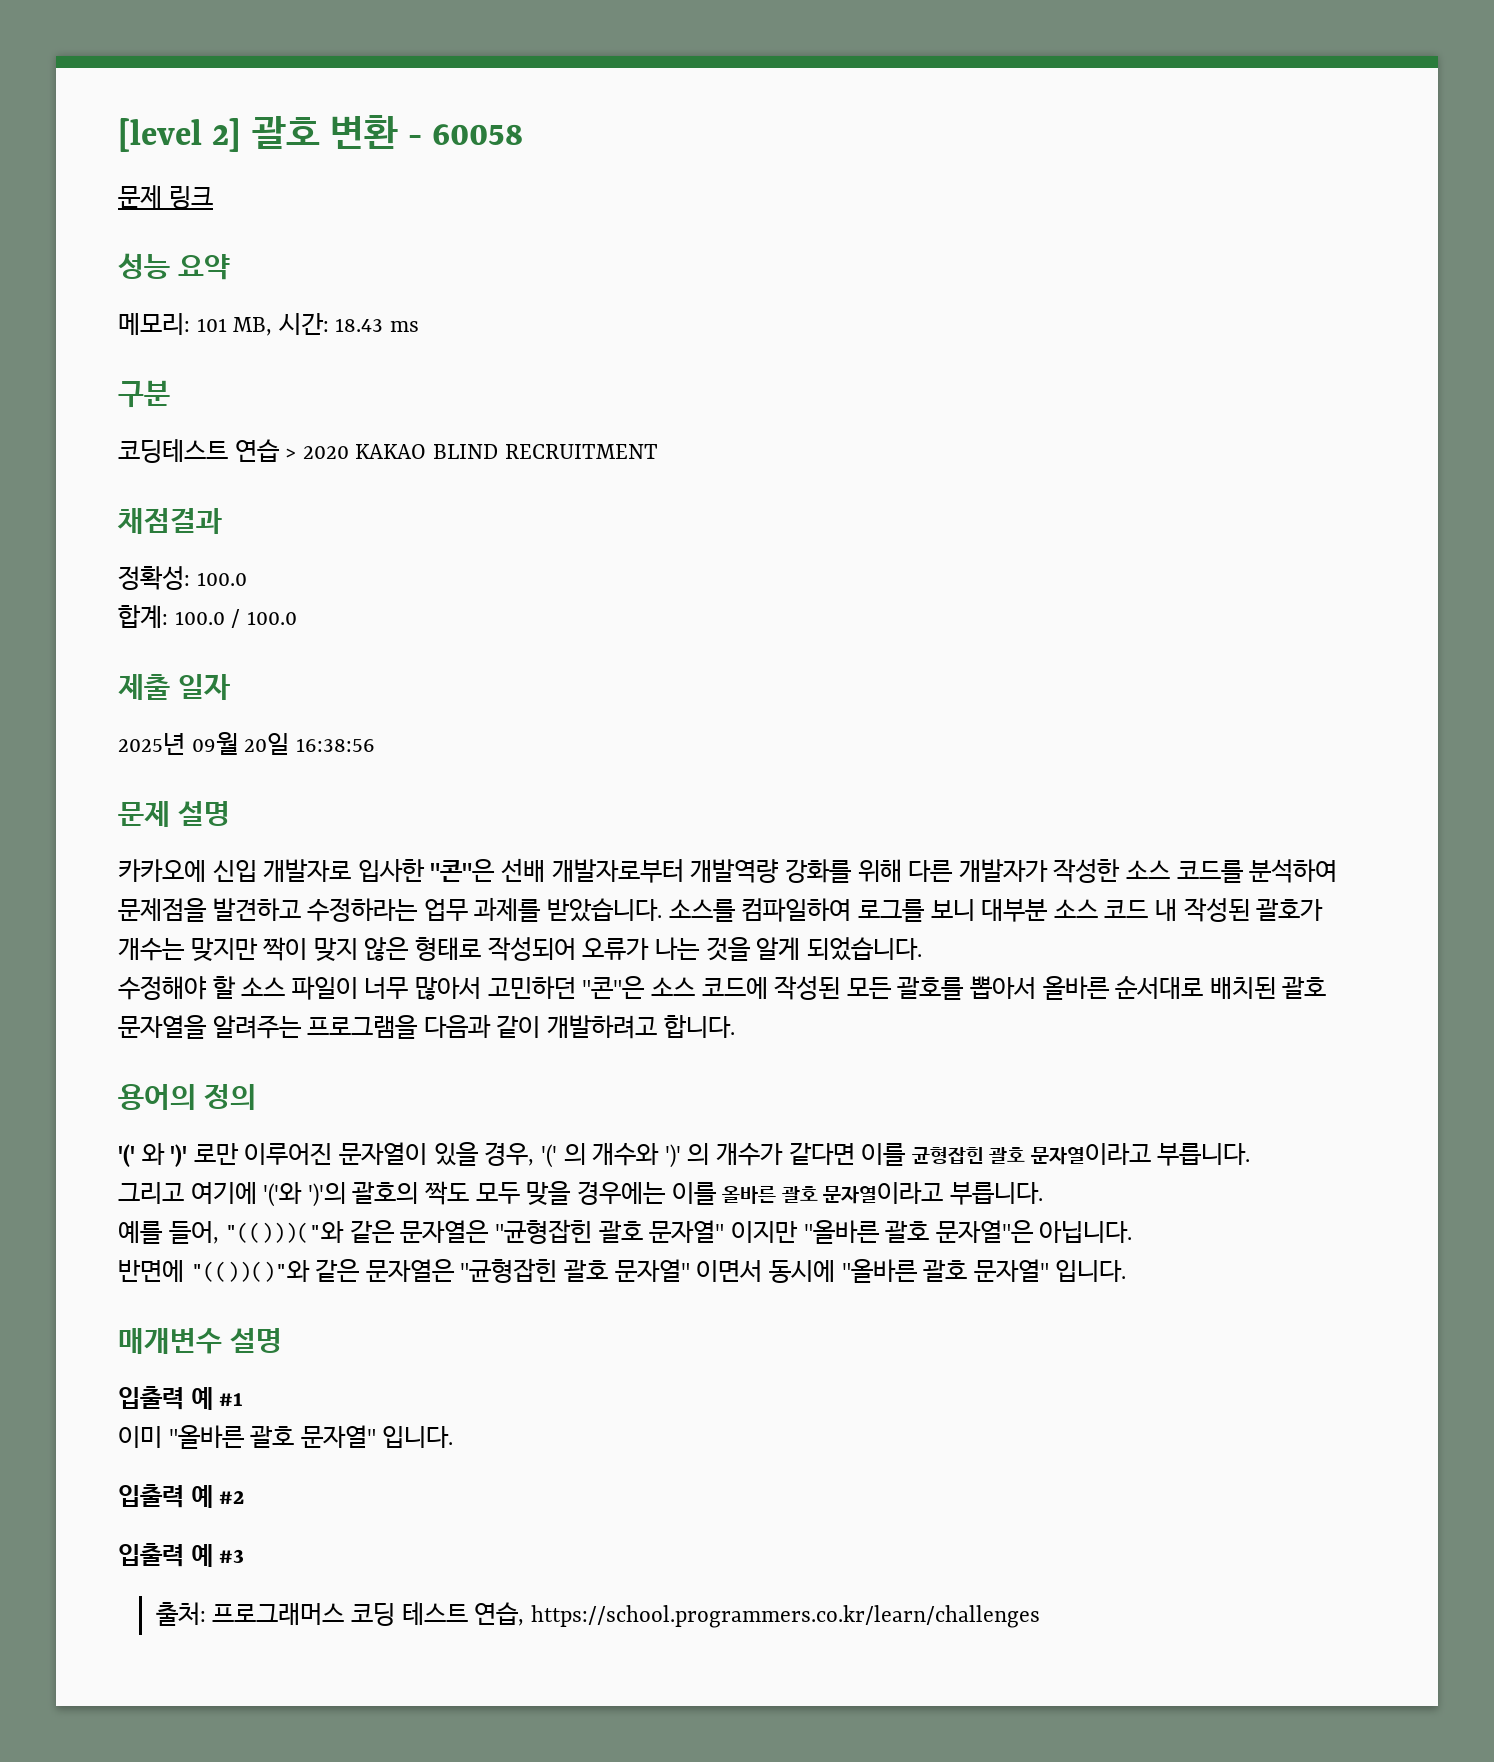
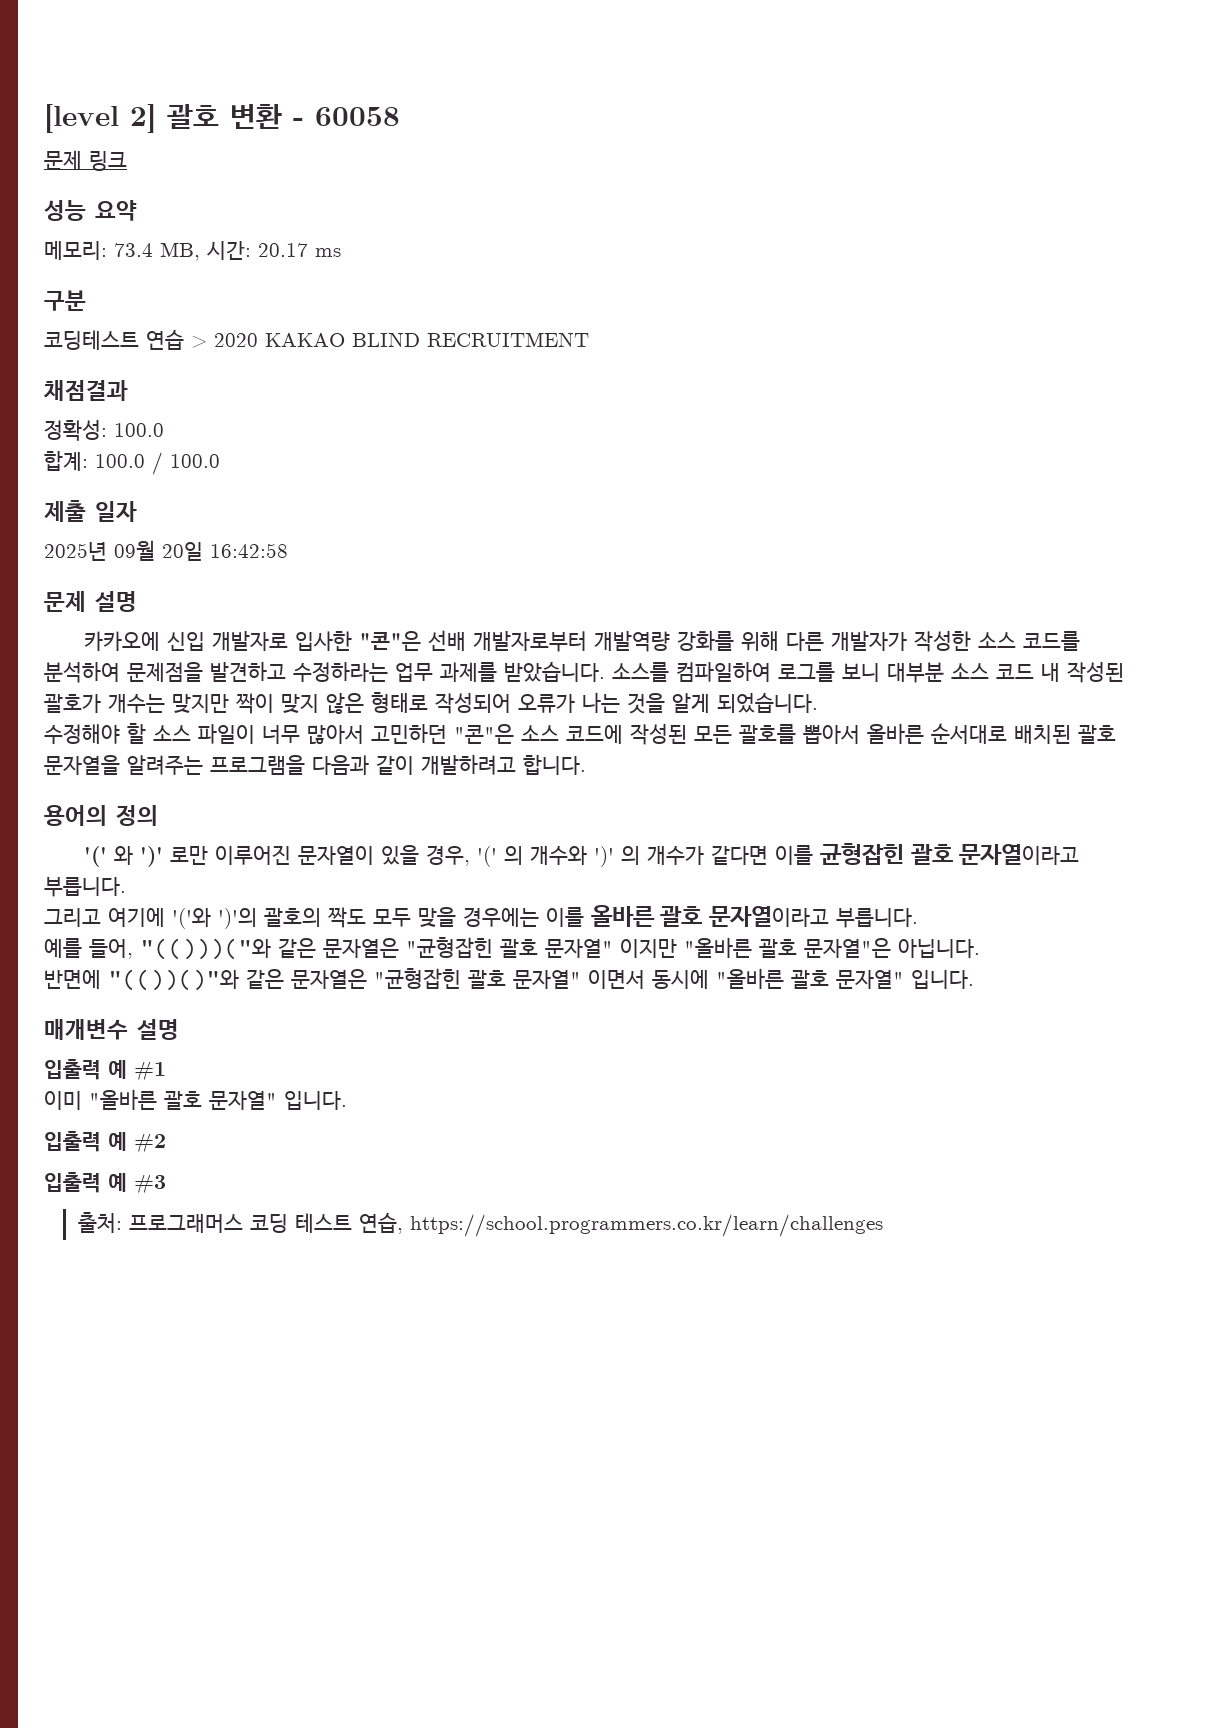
- 메모리: 101 MB, 시간: 18.43 ms
+ 메모리: 73.4 MB, 시간: 20.17 ms
- 2025년 09월 20일 16:38:56
+ 2025년 09월 20일 16:42:58

